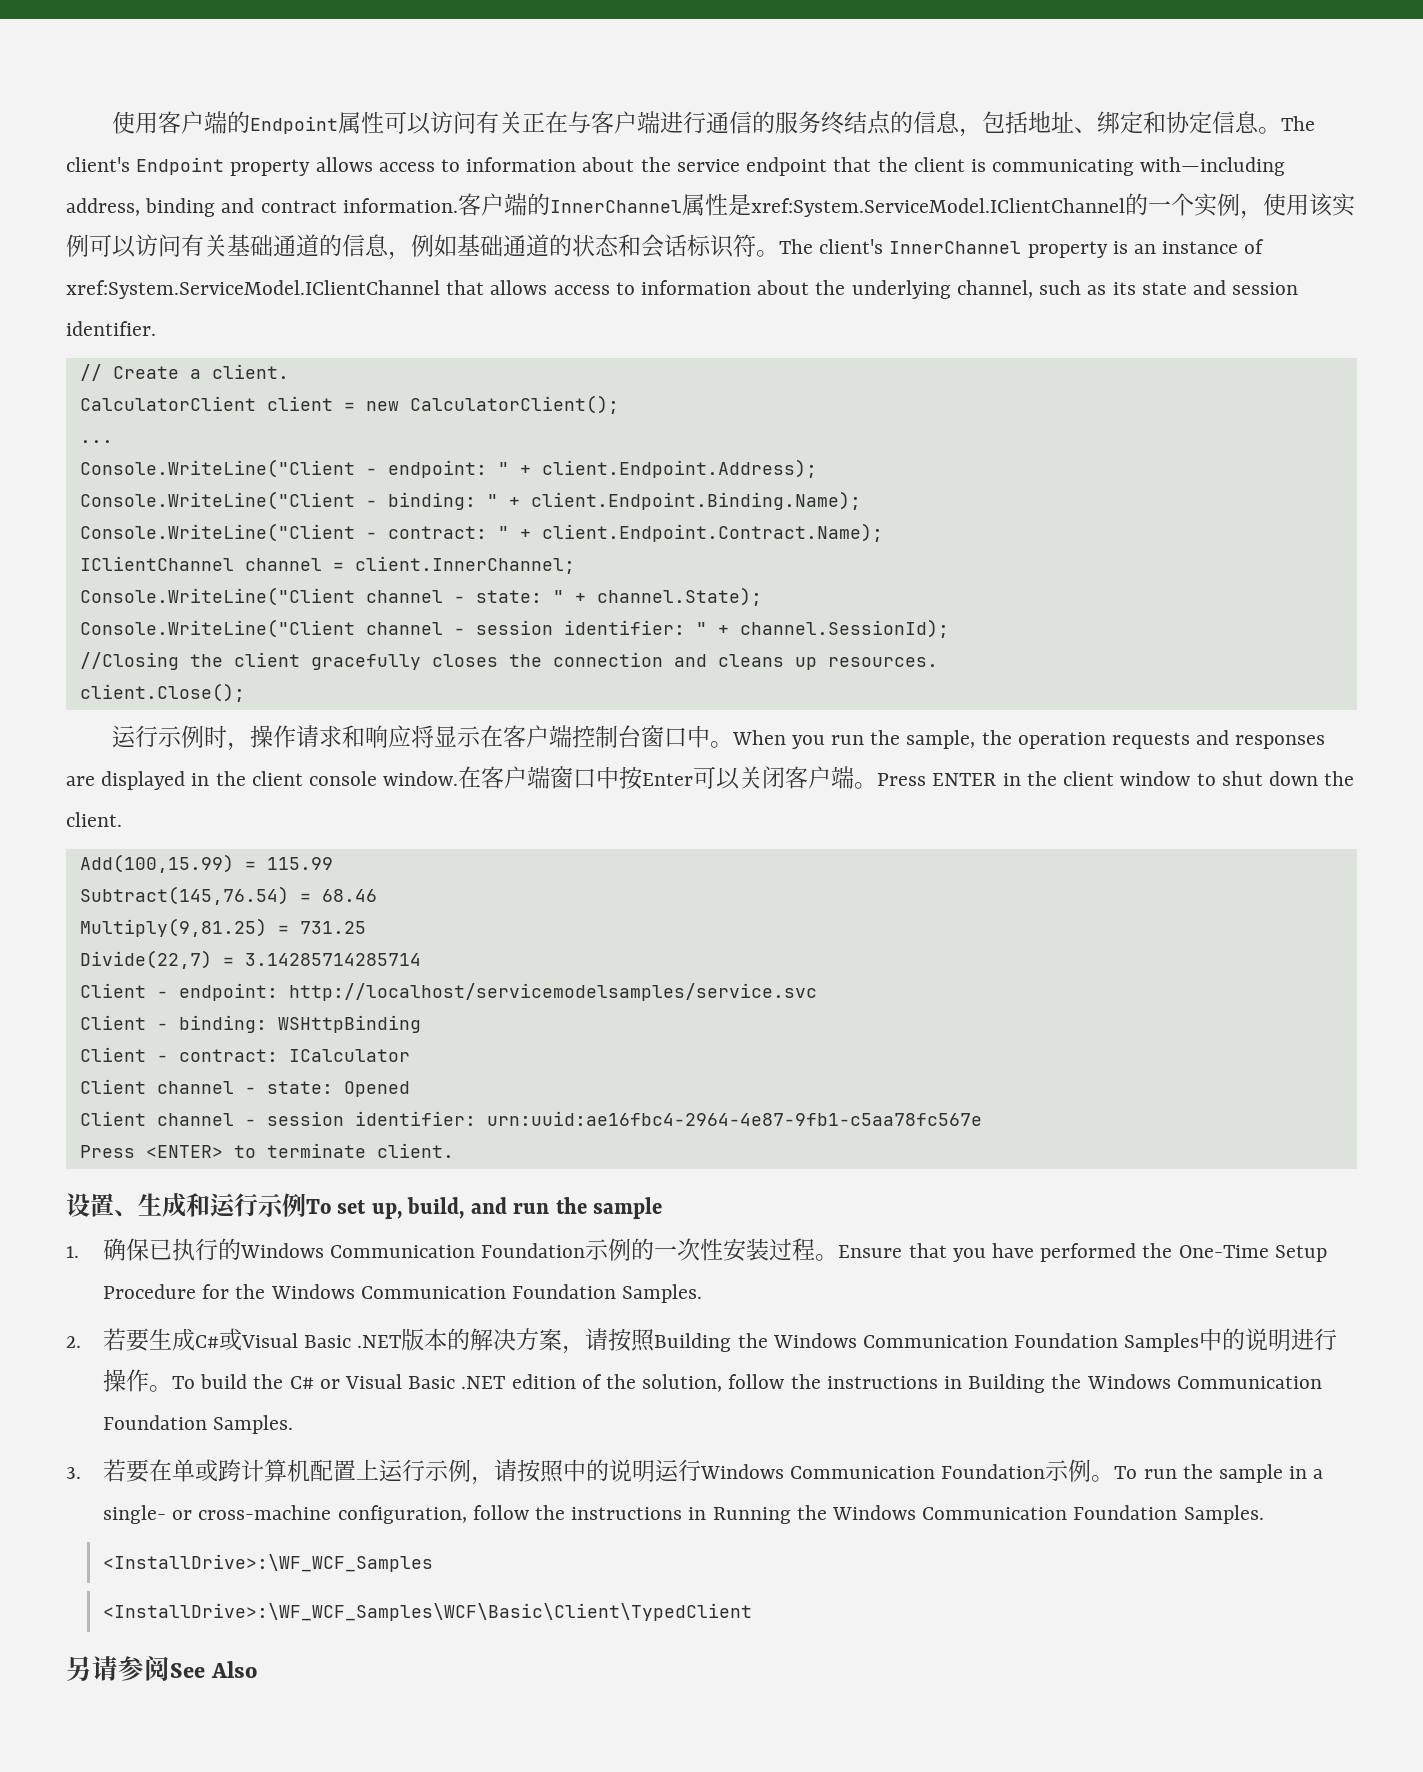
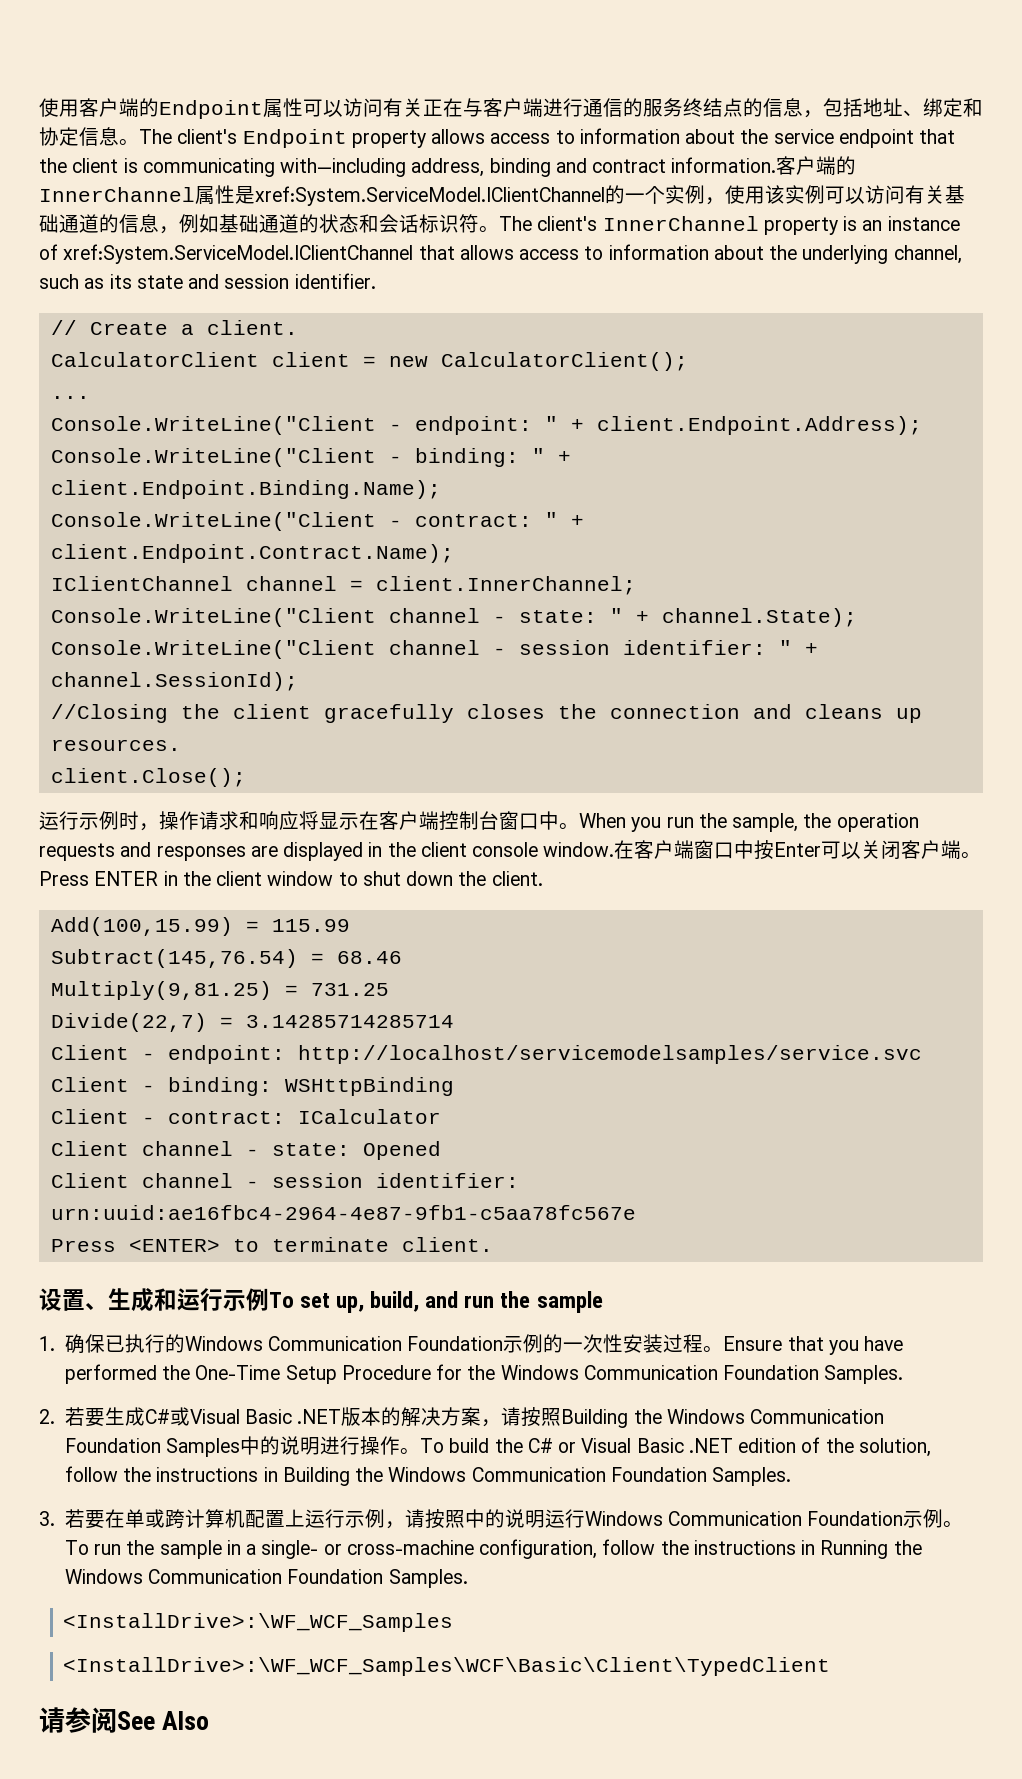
- 另请参阅See Also
+ 请参阅See Also

